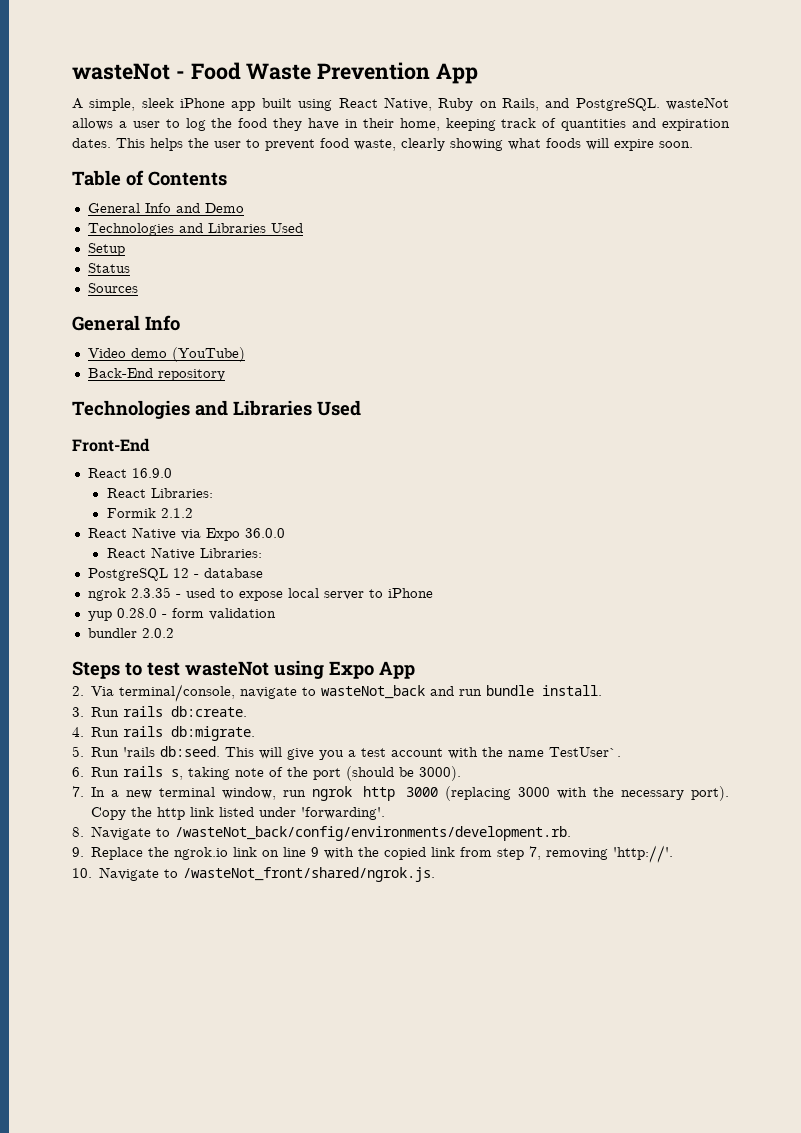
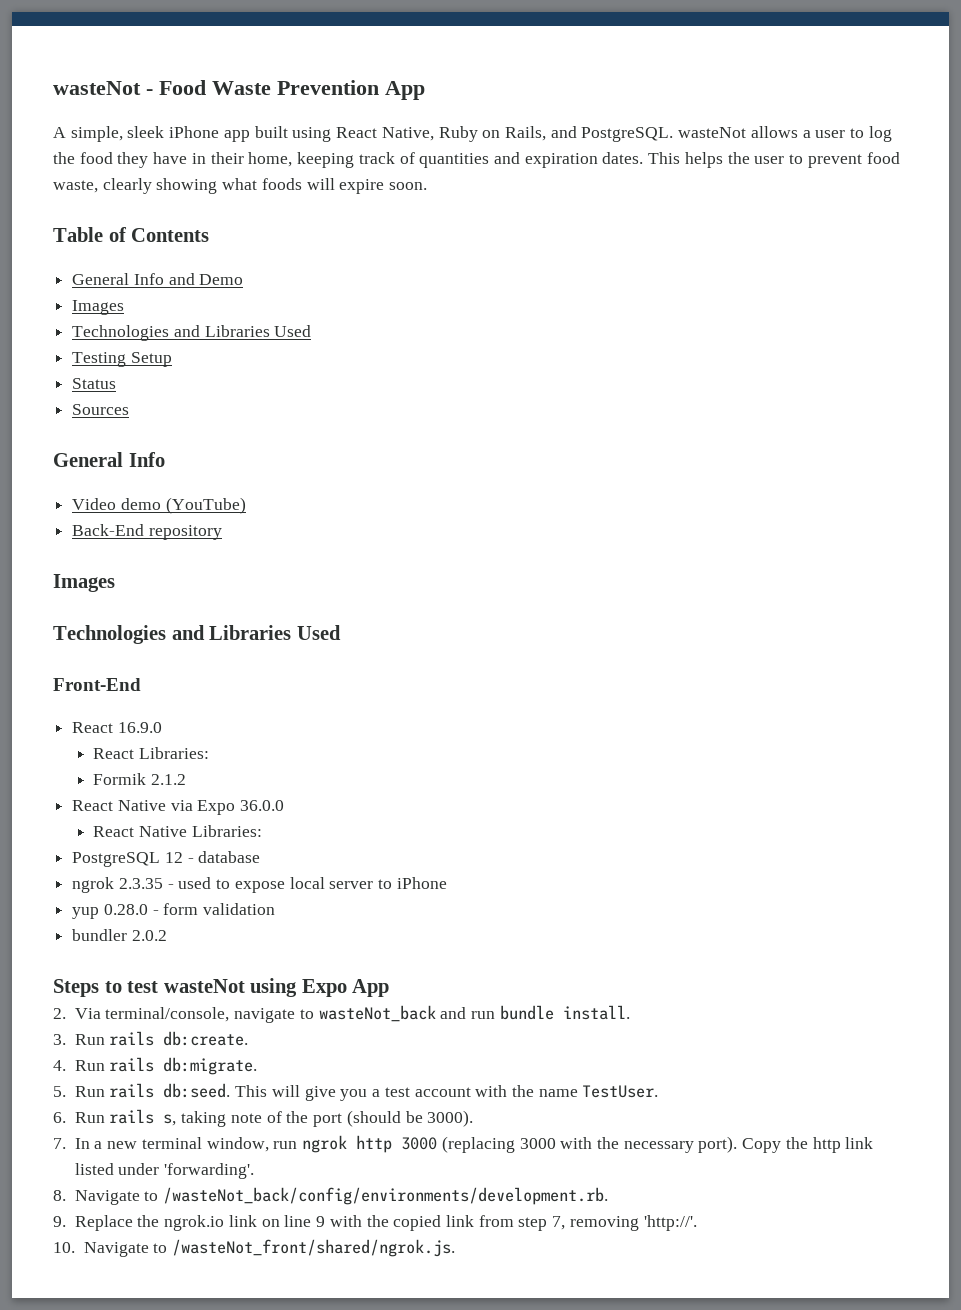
  General Info and Demo
+ Images
  Technologies and Libraries Used
- Setup
+ Testing Setup
  Back-End repository
+ Images
- 5. Run 'rails db:seed.
+ 5. Run rails db:seed.
- This will give you a test account with the name TestUser`.
+ This will give you a test account with the name TestUser.

